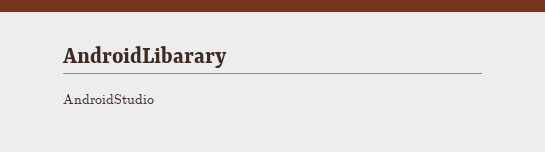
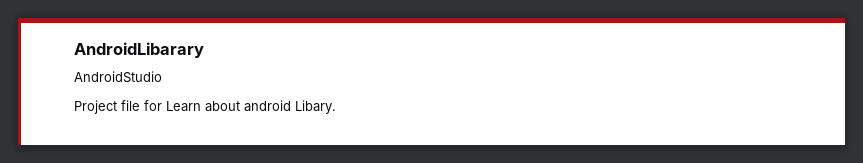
+ Project file for Learn about android Libary.

